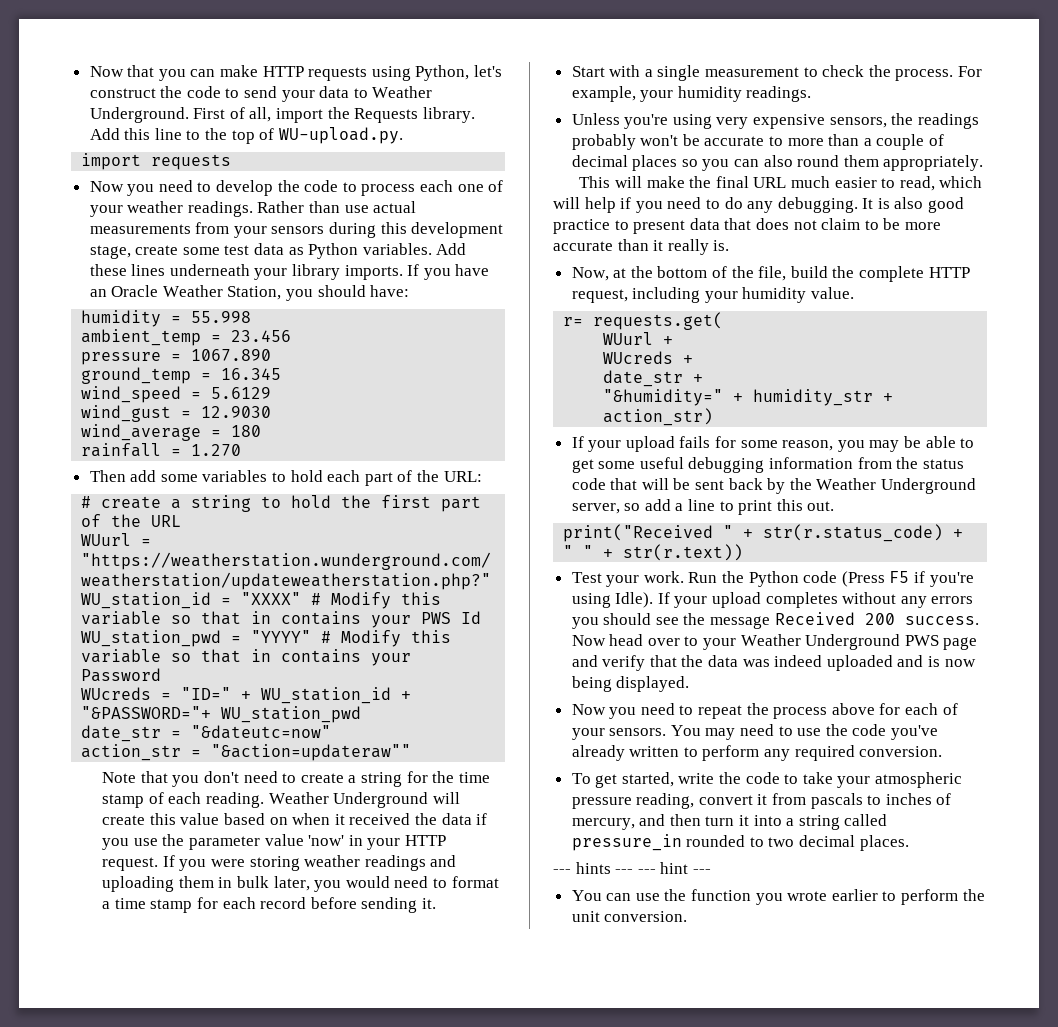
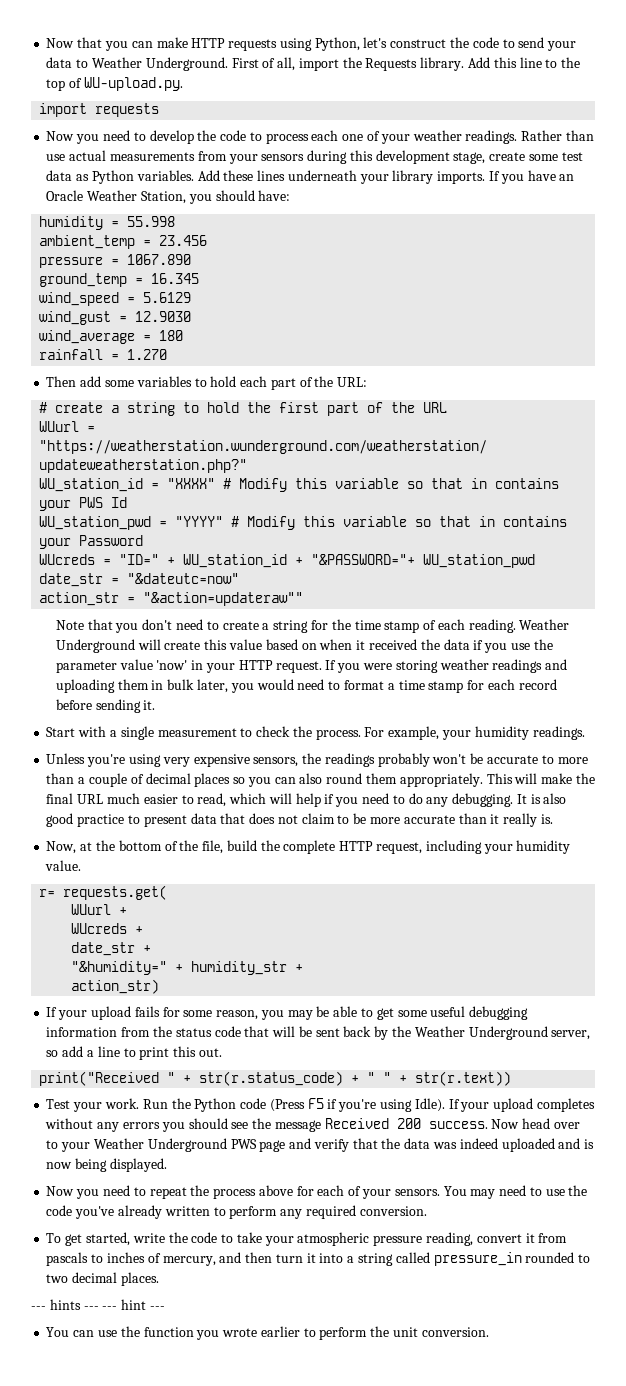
- Unless you're using very expensive sensors, the readings probably won't be accurate to more than a couple of decimal places so you can also round them appropriately.
- This will make the final URL much easier to read, which will help if you need to do any debugging.
+ Unless you're using very expensive sensors, the readings probably won't be accurate to more than a couple of decimal places so you can also round them appropriately. This will make the final URL much easier to read, which will help if you need to do any debugging.

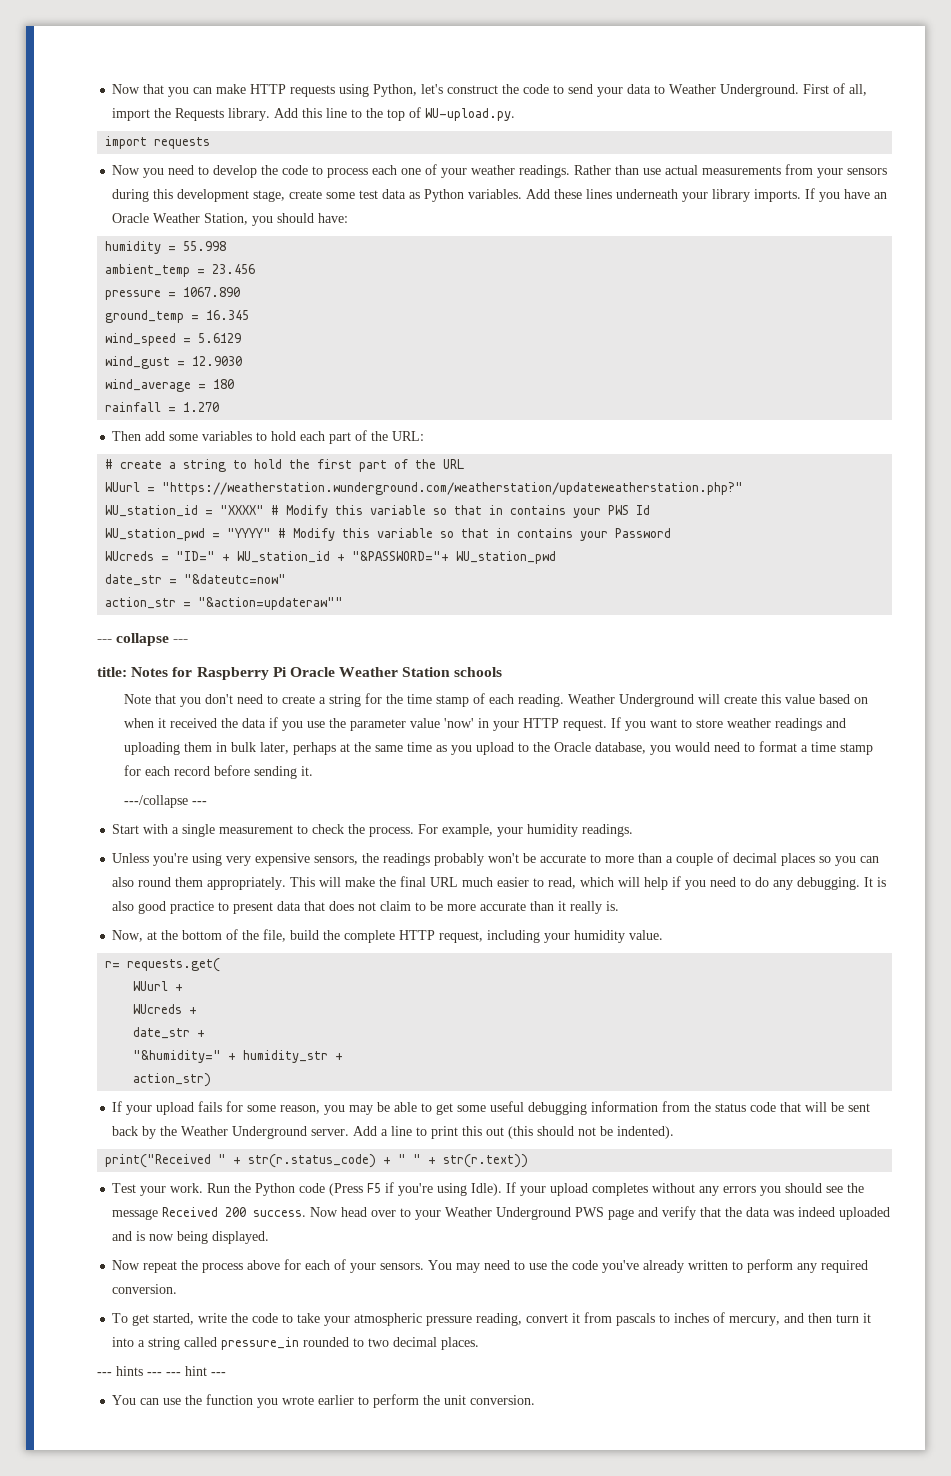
+ --- collapse ---
+ title: Notes for Raspberry Pi Oracle Weather Station schools
- If you were storing weather readings and uploading them in bulk later, you would need to format a time stamp for each record before sending it.
+ If you want to store weather readings and uploading them in bulk later, perhaps at the same time as you upload to the Oracle database, you would need to format a time stamp for each record before sending it.
+ ---/collapse ---
- If your upload fails for some reason, you may be able to get some useful debugging information from the status code that will be sent back by the Weather Underground server, so add a line to print this out.
+ If your upload fails for some reason, you may be able to get some useful debugging information from the status code that will be sent back by the Weather Underground server. Add a line to print this out (this should not be indented).
- Now you need to repeat the process above for each of your sensors.
+ Now repeat the process above for each of your sensors.

